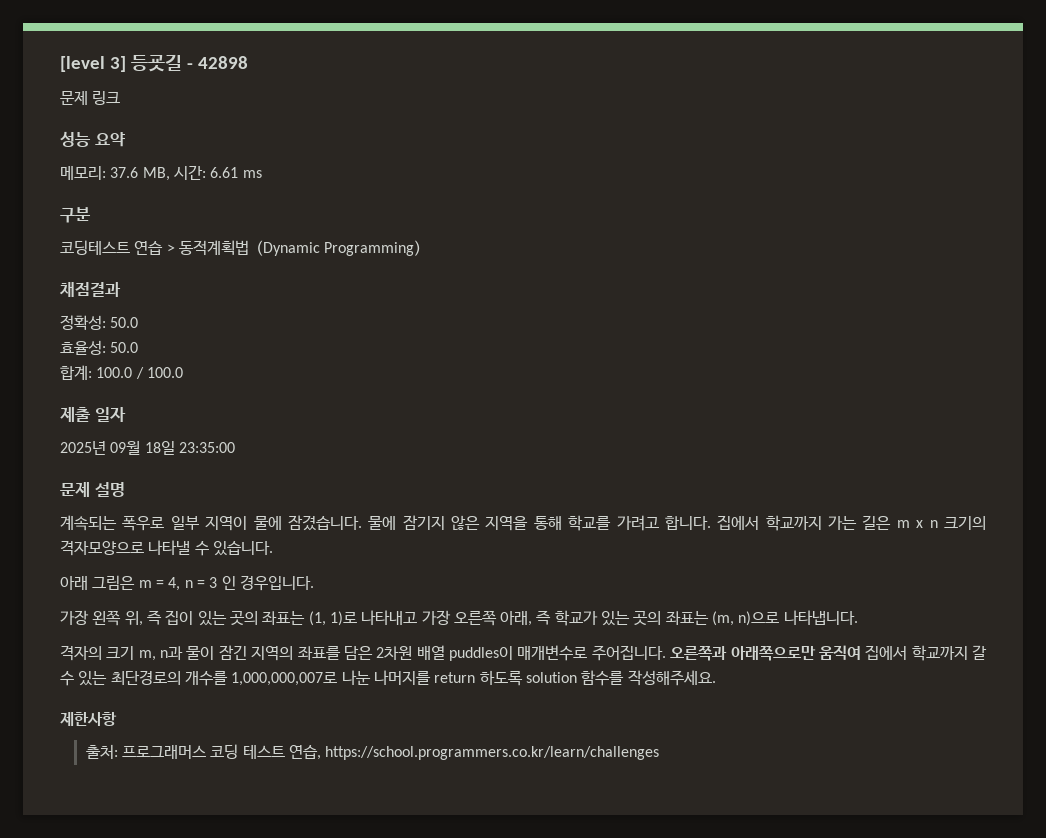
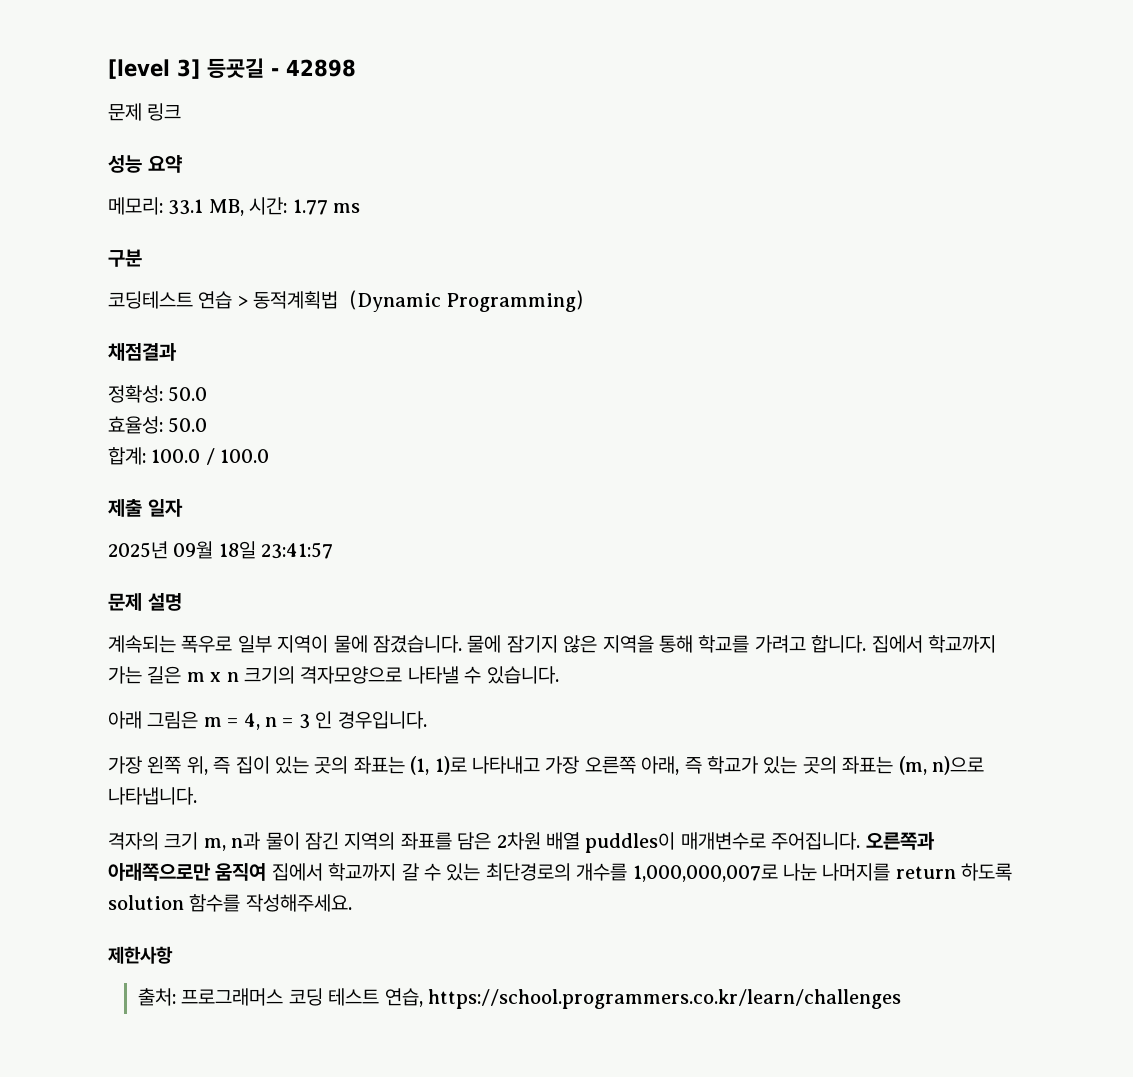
- 메모리: 37.6 MB, 시간: 6.61 ms
+ 메모리: 33.1 MB, 시간: 1.77 ms
- 2025년 09월 18일 23:35:00
+ 2025년 09월 18일 23:41:57

